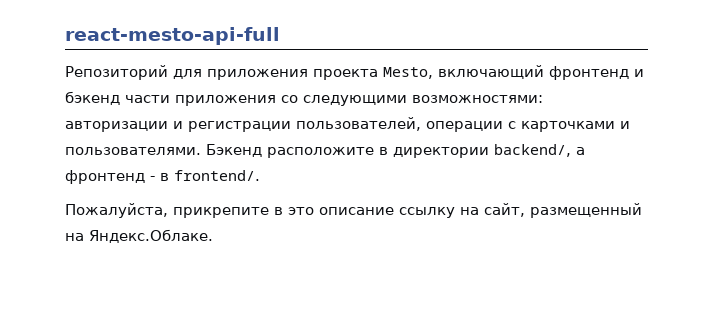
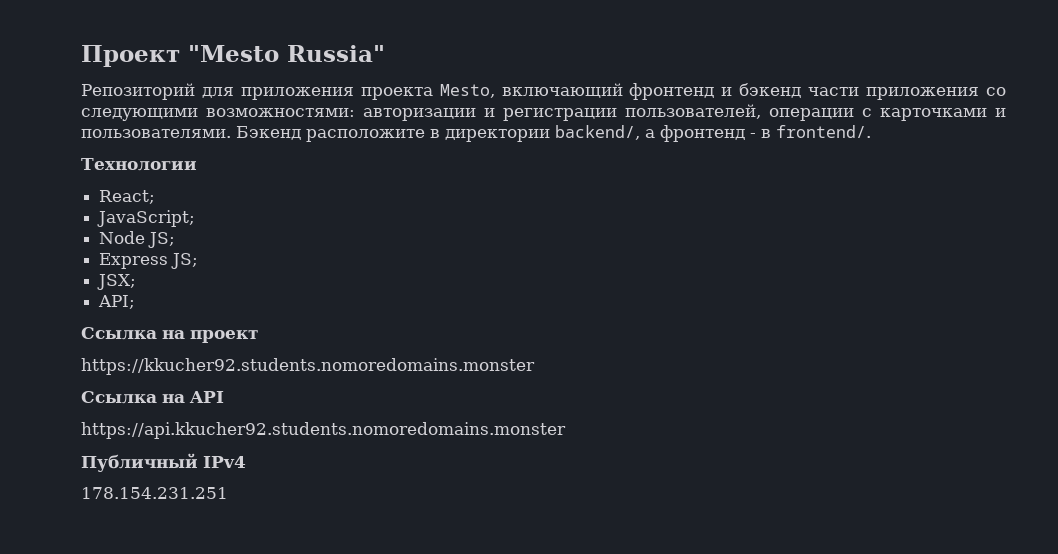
- react-mesto-api-full
+ Проект "Mesto Russia"
- Пожалуйста, прикрепите в это описание ссылку на сайт, размещенный на Яндекс.Облаке.
+ Технологии
+ React;
+ JavaScript;
+ Node JS;
+ Express JS;
+ JSX;
+ API;
+ Ссылка на проект
+ https://kkucher92.students.nomoredomains.monster
+ Ссылка на API
+ https://api.kkucher92.students.nomoredomains.monster
+ Публичный IPv4
+ 178.154.231.251

